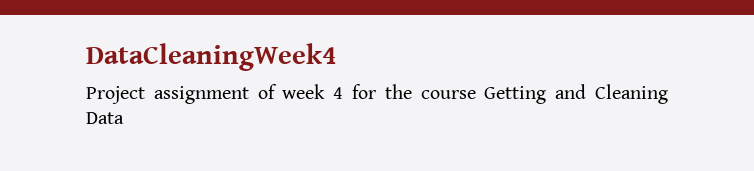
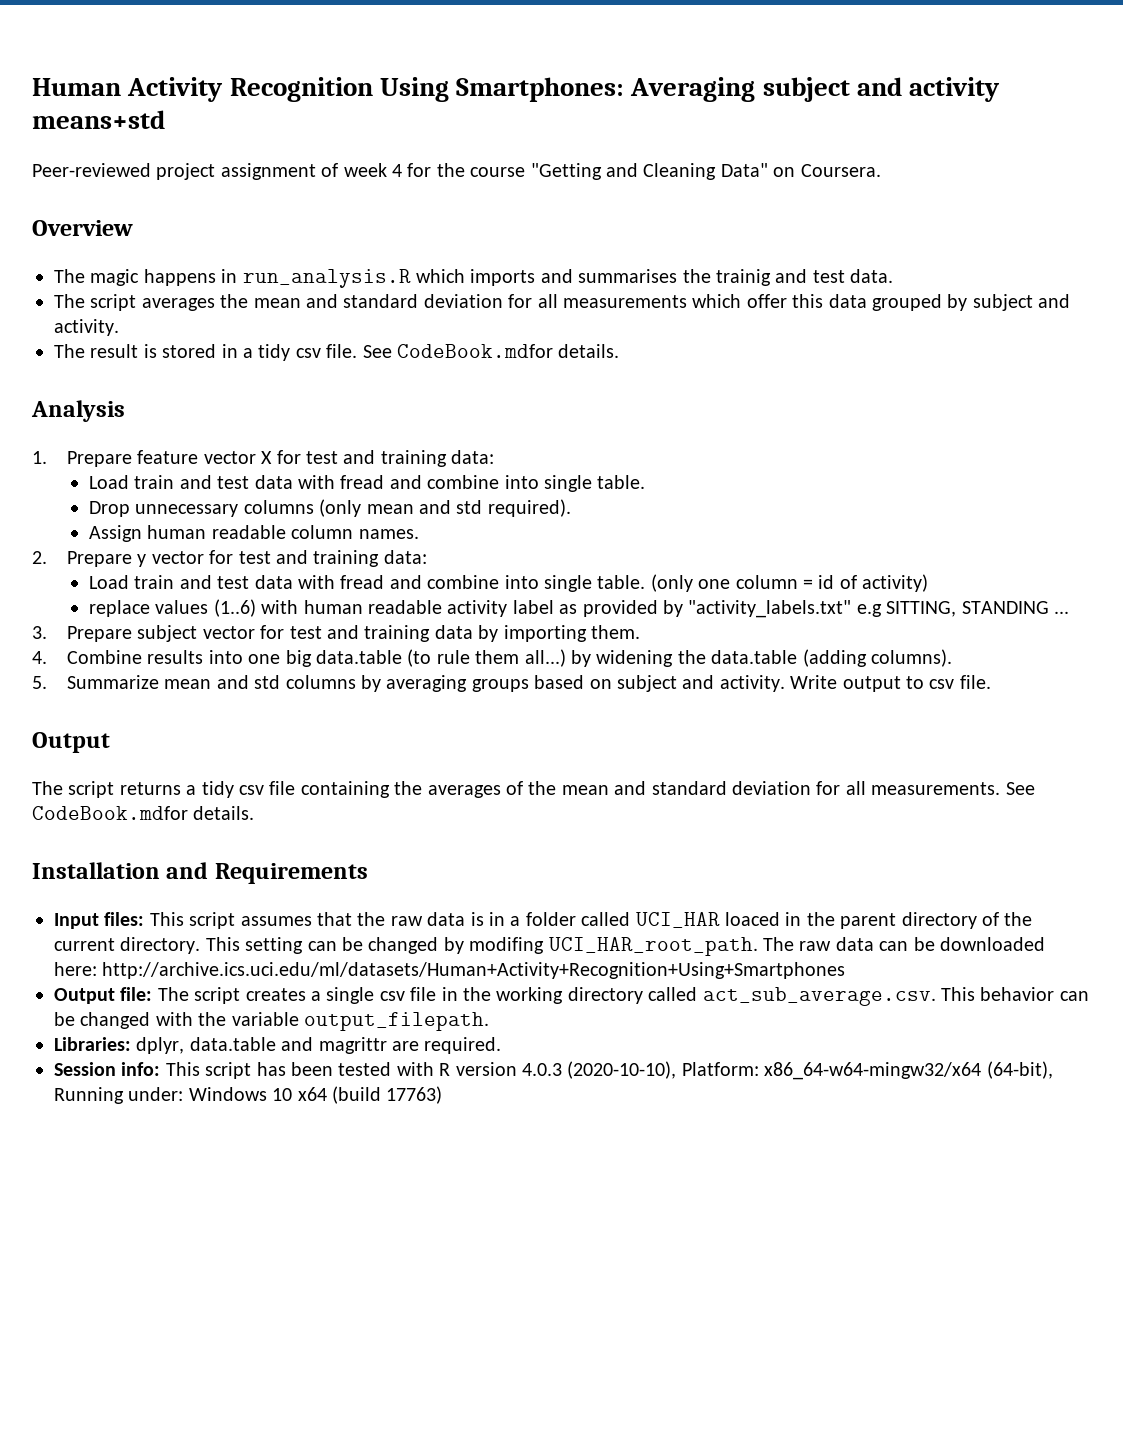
- DataCleaningWeek4
- Project assignment of week 4 for the course Getting and Cleaning Data
+ Human Activity Recognition Using Smartphones: Averaging subject and activity means+std
+ Peer-reviewed project assignment of week 4 for the course "Getting and Cleaning Data" on Coursera.
+ Overview
+ The magic happens in run_analysis.R which imports and summarises the trainig and test data.
+ The script averages the mean and standard deviation for all measurements which offer this data grouped by subject and activity.
+ The result is stored in a tidy csv file. See CodeBook.mdfor details.
+ Analysis
+ 1. Prepare feature vector X for test and training data:
+ Load train and test data with fread and combine into single table.
+ Drop unnecessary columns (only mean and std required).
+ Assign human readable column names.
+ 2. Prepare y vector for test and training data:
+ Load train and test data with fread and combine into single table. (only one column = id of activity)
+ replace values (1..6) with human readable activity label as provided by "activity_labels.txt" e.g SITTING, STANDING ...
+ 3. Prepare subject vector for test and training data by importing them.
+ 4. Combine results into one big data.table (to rule them all...) by widening the data.table (adding columns).
+ 5. Summarize mean and std columns by averaging groups based on subject and activity. Write output to csv file.
+ Output
+ The script returns a tidy csv file containing the averages of the mean and standard deviation for all measurements. See CodeBook.mdfor details.
+ Installation and Requirements
+ Input files: This script assumes that the raw data is in a folder called UCI_HAR loaced in the parent directory of the current directory. This setting can be changed by modifing UCI_HAR_root_path. The raw data can be downloaded here: http://archive.ics.uci.edu/ml/datasets/Human+Activity+Recognition+Using+Smartphones
+ Output file: The script creates a single csv file in the working directory called act_sub_average.csv. This behavior can be changed with the variable output_filepath.
+ Libraries: dplyr, data.table and magrittr are required.
+ Session info: This script has been tested with R version 4.0.3 (2020-10-10), Platform: x86_64-w64-mingw32/x64 (64-bit), Running under: Windows 10 x64 (build 17763)

